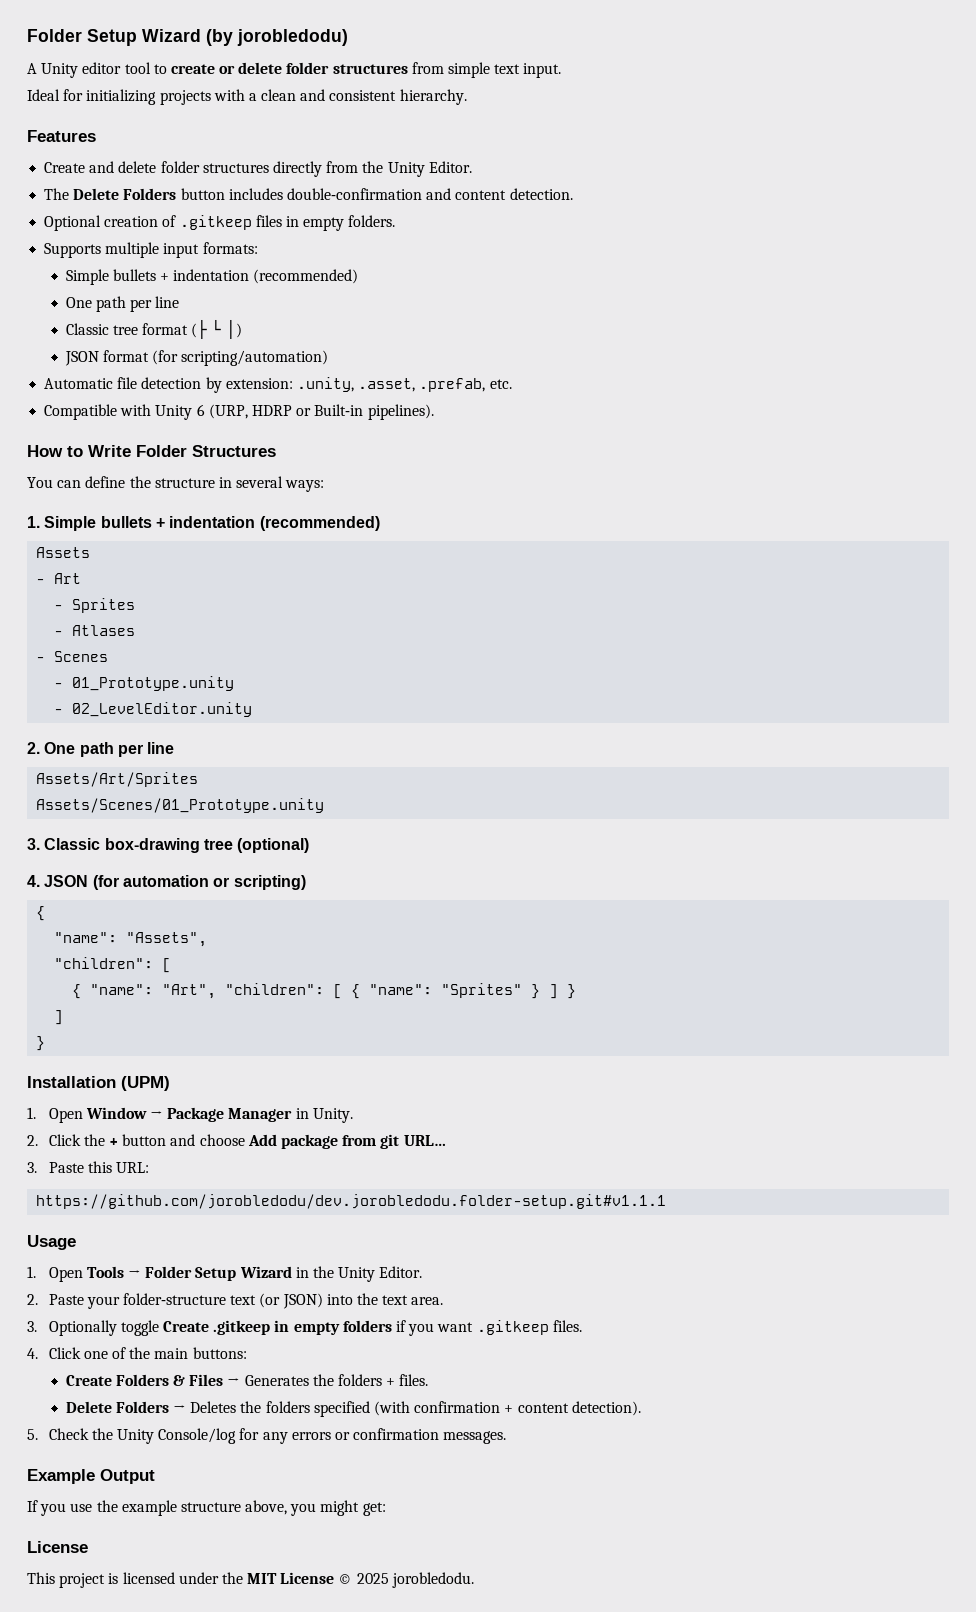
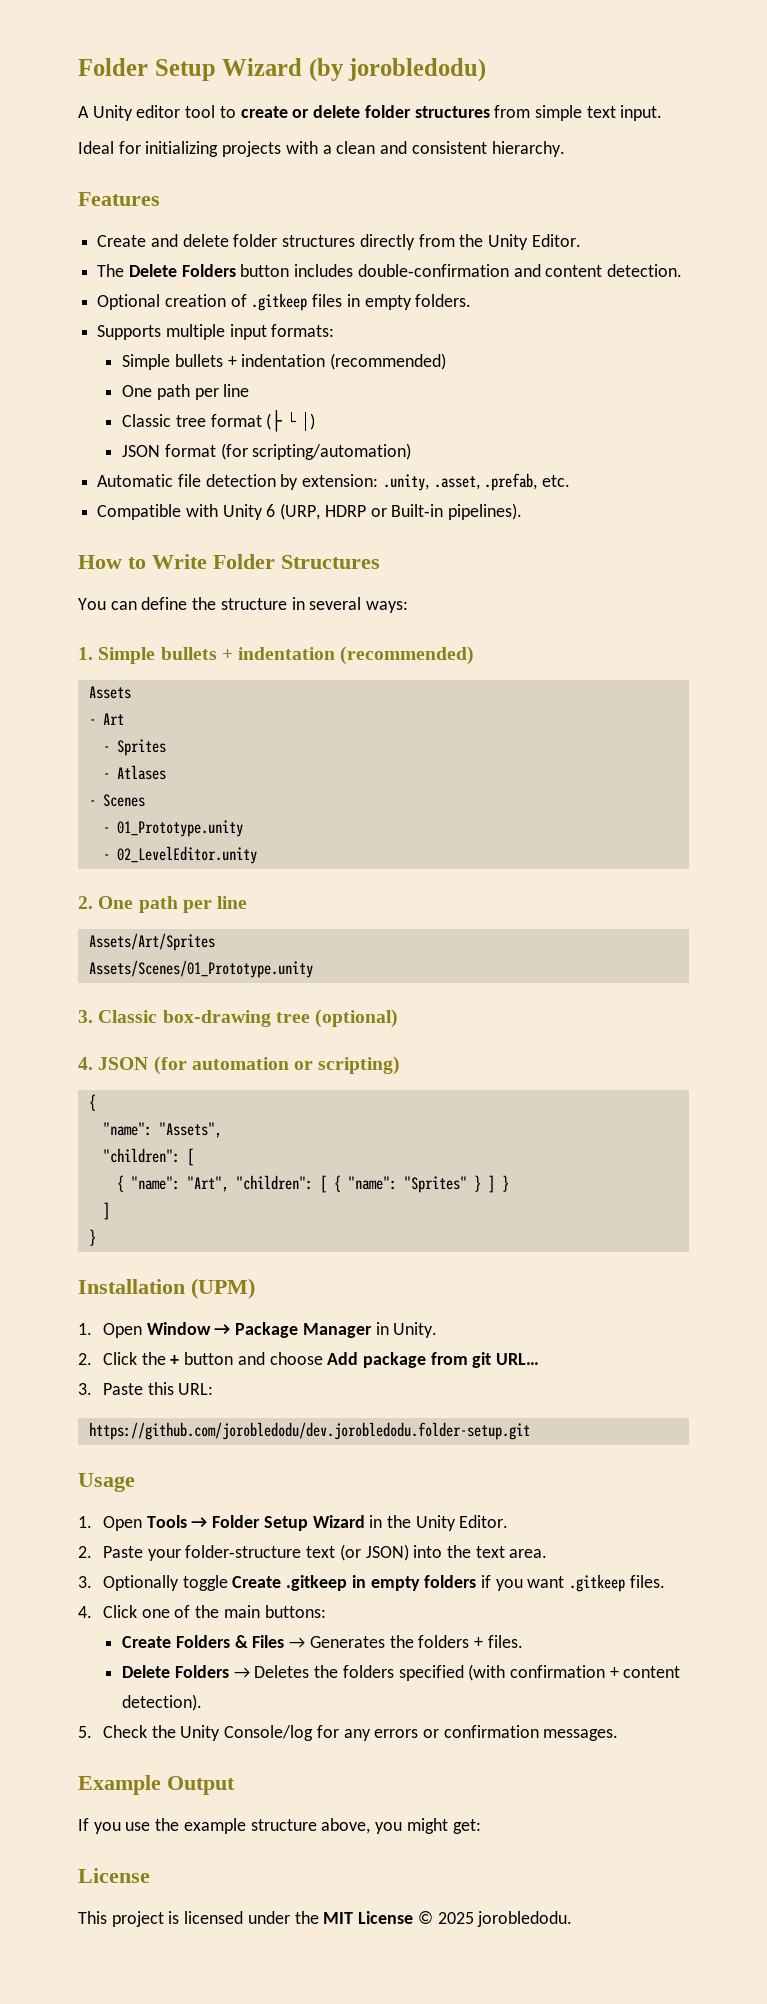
- https://github.com/jorobledodu/dev.jorobledodu.folder-setup.git#v1.1.1
+ https://github.com/jorobledodu/dev.jorobledodu.folder-setup.git

